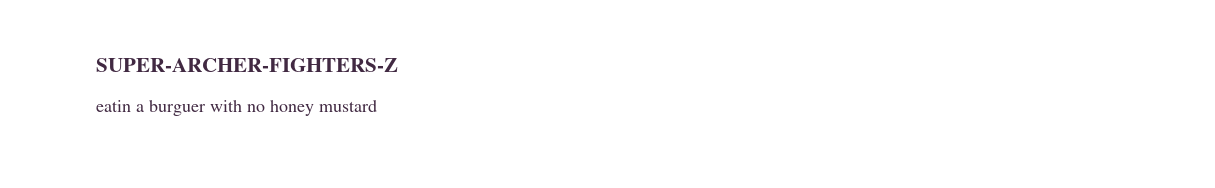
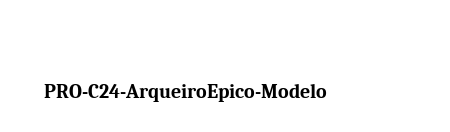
- SUPER-ARCHER-FIGHTERS-Z
- eatin a burguer with no honey mustard
+ PRO-C24-ArqueiroEpico-Modelo

